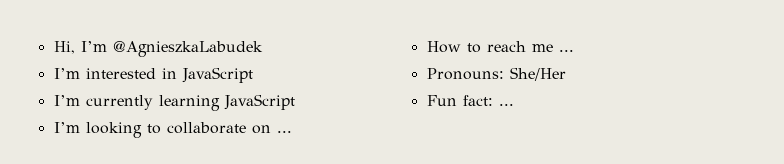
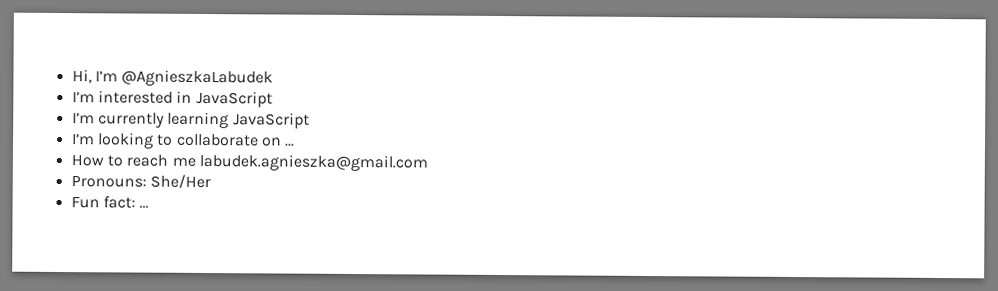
- How to reach me ...
+ How to reach me labudek.agnieszka@gmail.com

